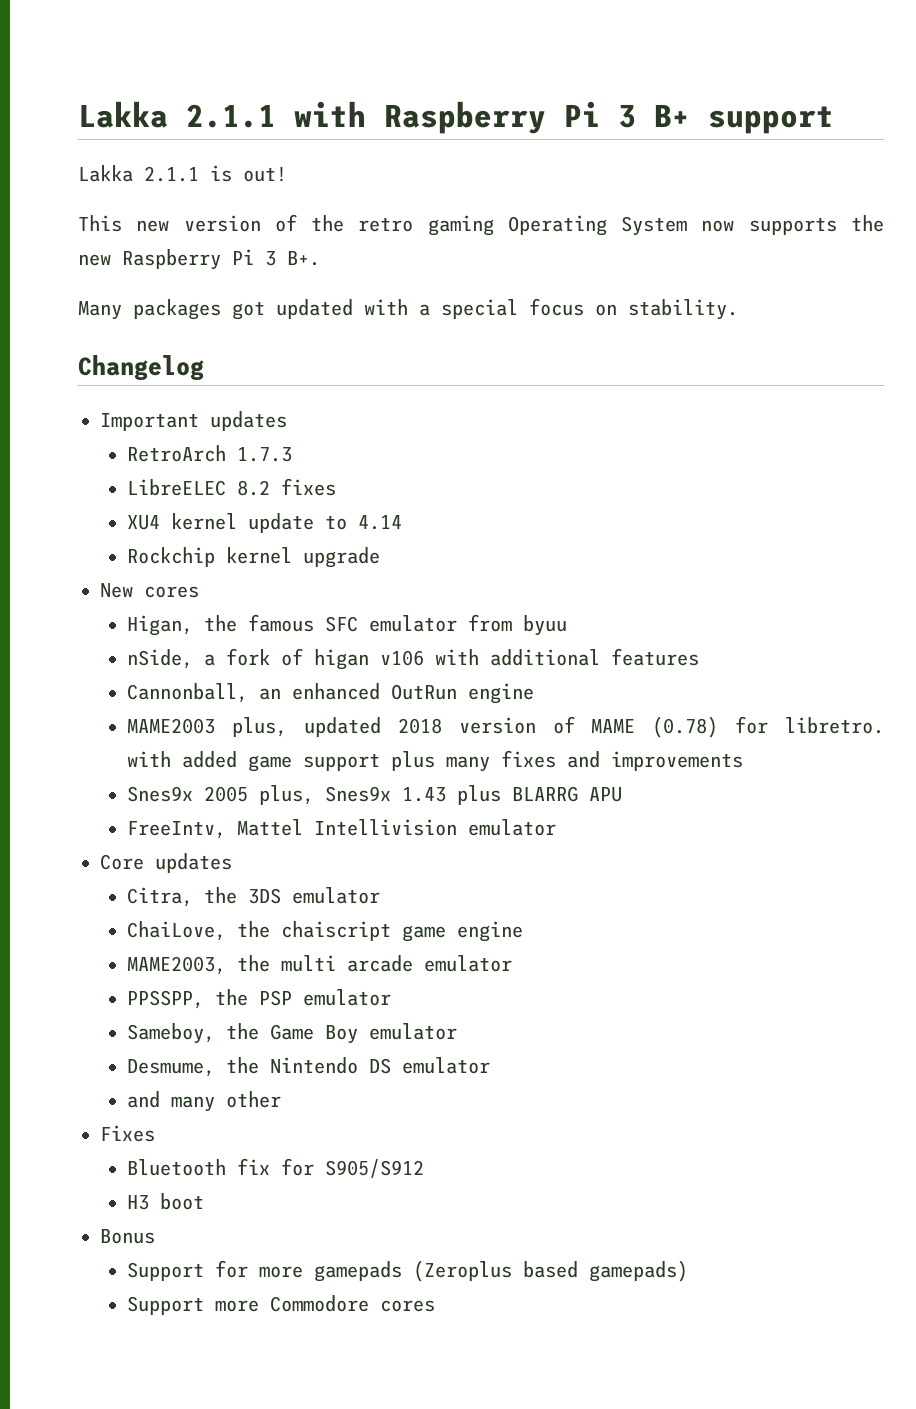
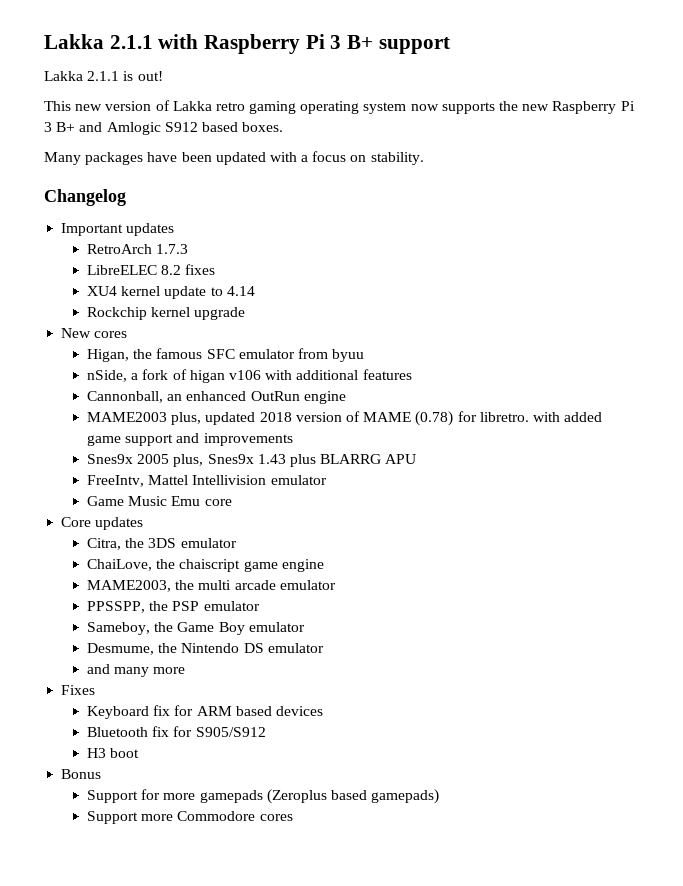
- This new version of the retro gaming Operating System now supports the new Raspberry Pi 3 B+.
+ This new version of Lakka retro gaming operating system now supports the new Raspberry Pi 3 B+ and Amlogic S912 based boxes.
- Many packages got updated with a special focus on stability.
+ Many packages have been updated with a focus on stability.
- MAME2003 plus, updated 2018 version of MAME (0.78) for libretro. with added game support plus many fixes and improvements
+ MAME2003 plus, updated 2018 version of MAME (0.78) for libretro. with added game support and improvements
+ Game Music Emu core
- and many other
+ and many more
+ Keyboard fix for ARM based devices

